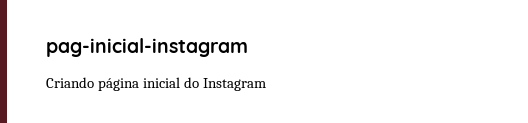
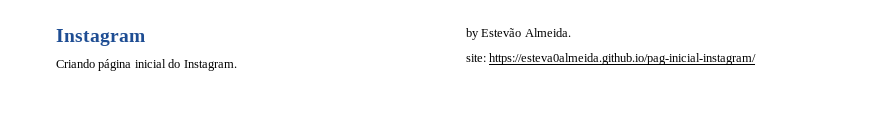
- pag-inicial-instagram
+ Instagram
- Criando página inicial do Instagram
+ Criando página inicial do Instagram.
+ by Estevão Almeida.
+ site: https://esteva0almeida.github.io/pag-inicial-instagram/

